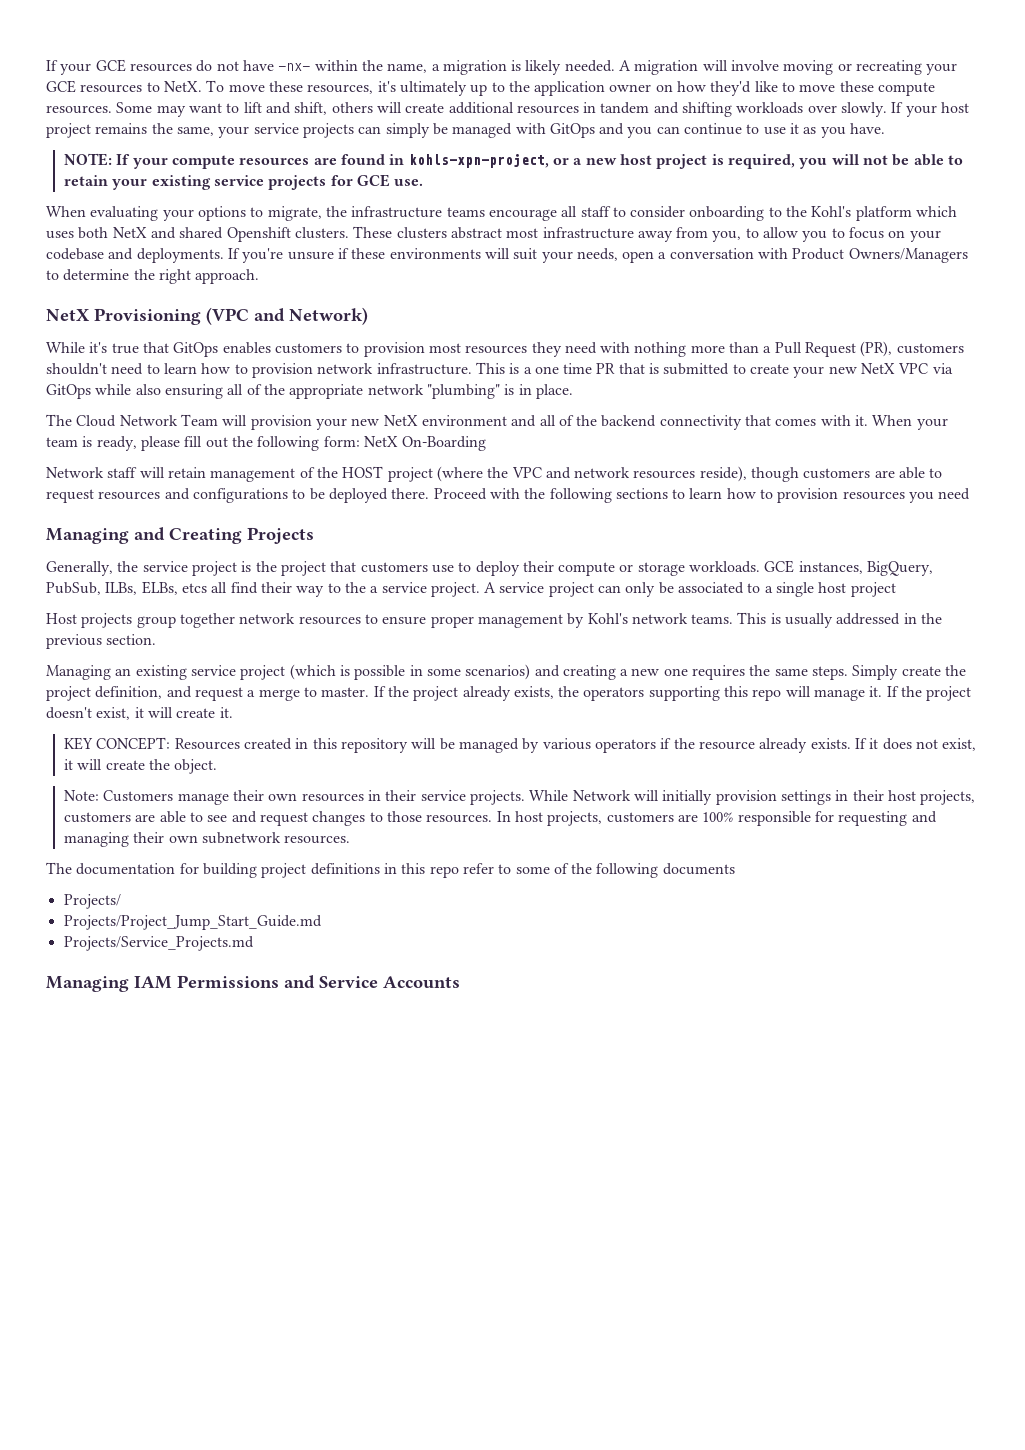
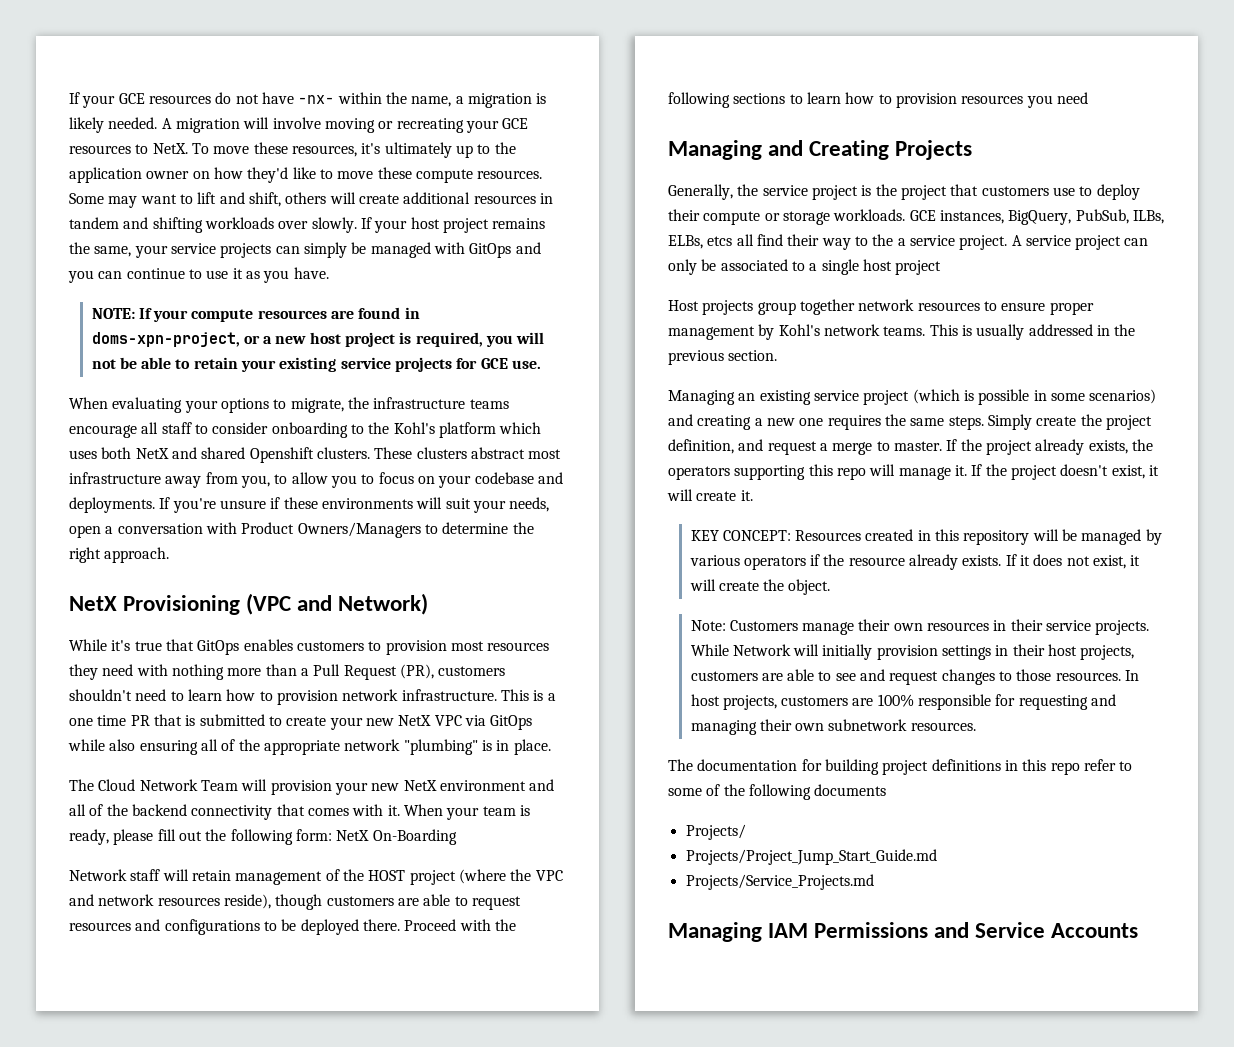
- NOTE: If your compute resources are found in kohls-xpn-project, or a new host project is required, you will not be able to retain your existing service projects for GCE use.
+ NOTE: If your compute resources are found in doms-xpn-project, or a new host project is required, you will not be able to retain your existing service projects for GCE use.

